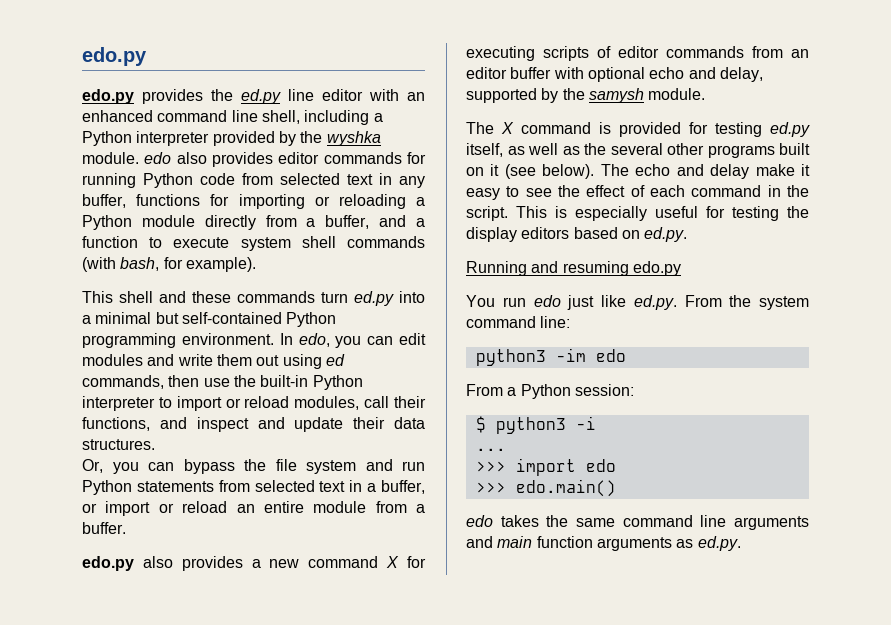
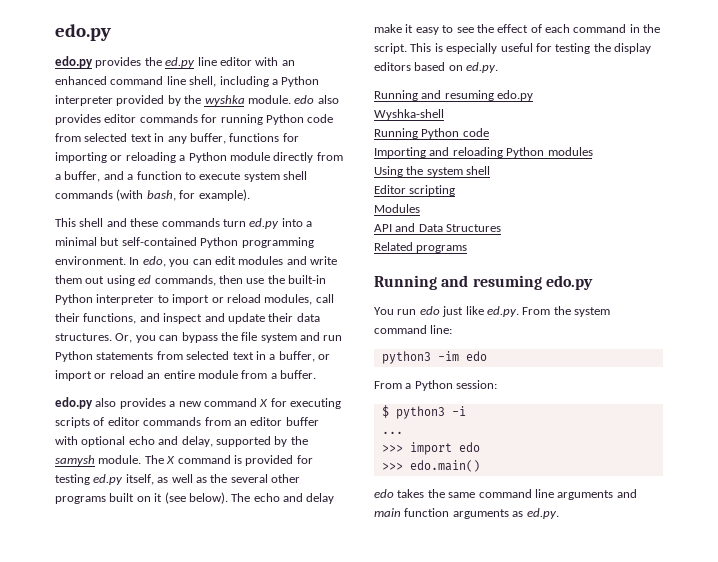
- In edo, you can edit modules and write them out using ed commands, then use the built-in Python interpreter to import or reload modules, call their functions, and inspect and update their data structures.
- Or, you can bypass the file system and run Python statements from selected text in a buffer, or import or reload an entire module from a buffer.
+ In edo, you can edit modules and write them out using ed commands, then use the built-in Python interpreter to import or reload modules, call their functions, and inspect and update their data structures. Or, you can bypass the file system and run Python statements from selected text in a buffer, or import or reload an entire module from a buffer.
- edo.py also provides a new command X for executing scripts of editor commands from an editor buffer with optional echo and delay, supported by the samysh module.
- The X command is provided for testing ed.py itself, as well as the several other programs built on it (see below).
+ edo.py also provides a new command X for executing scripts of editor commands from an editor buffer with optional echo and delay, supported by the samysh module. The X command is provided for testing ed.py itself, as well as the several other programs built on it (see below).
+ Wyshka-shell
+ Running Python code
+ Importing and reloading Python modules
+ Using the system shell
+ Editor scripting
+ Modules
+ API and Data Structures
+ Related programs
+ Running and resuming edo.py

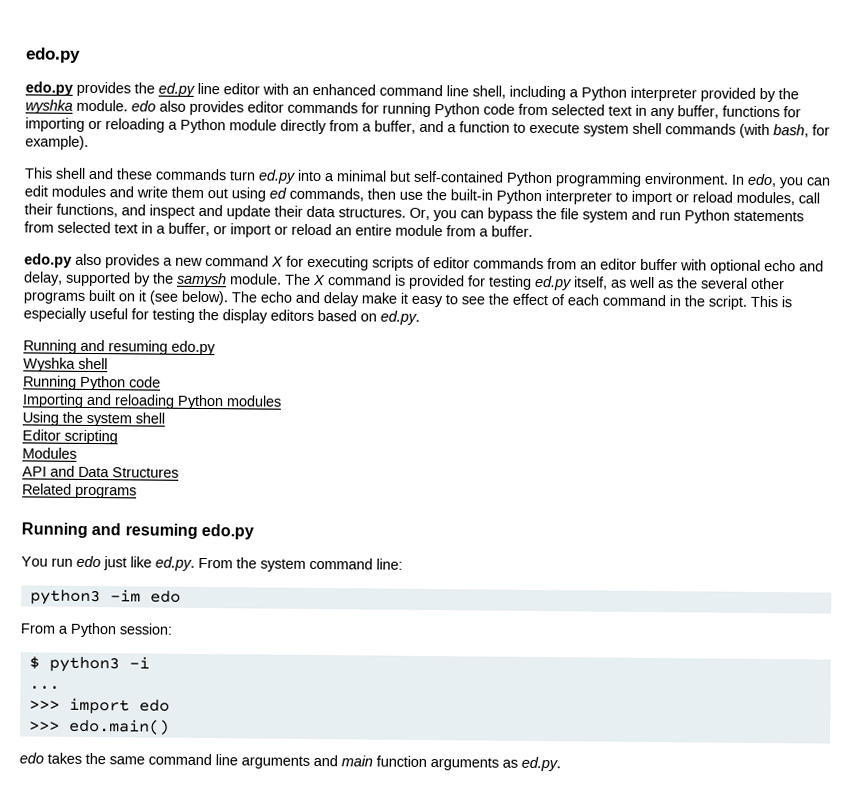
- Wyshka-shell
+ Wyshka shell

